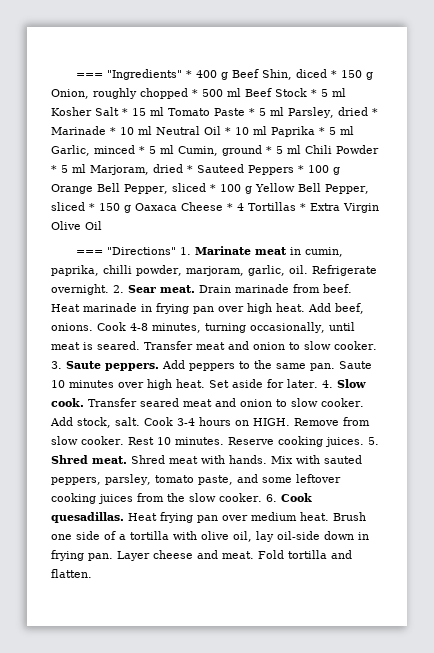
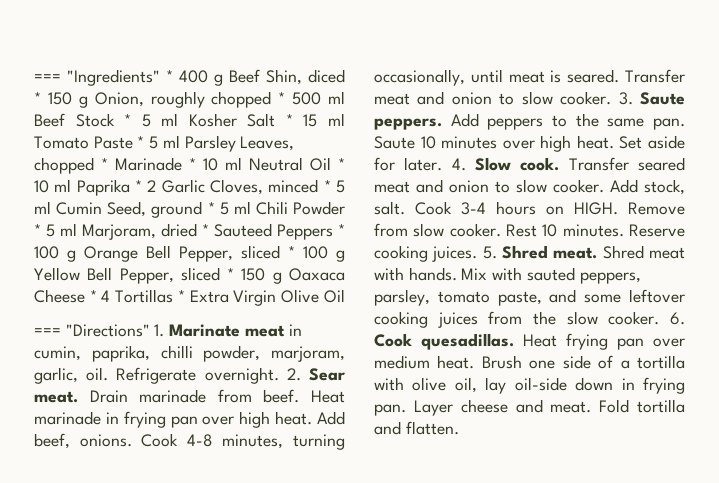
- === "Ingredients" * 400 g Beef Shin, diced * 150 g Onion, roughly chopped * 500 ml Beef Stock * 5 ml Kosher Salt * 15 ml Tomato Paste * 5 ml Parsley, dried * Marinade * 10 ml Neutral Oil * 10 ml Paprika * 5 ml Garlic, minced * 5 ml Cumin, ground * 5 ml Chili Powder * 5 ml Marjoram, dried * Sauteed Peppers * 100 g Orange Bell Pepper, sliced * 100 g Yellow Bell Pepper, sliced * 150 g Oaxaca Cheese * 4 Tortillas * Extra Virgin Olive Oil
+ === "Ingredients" * 400 g Beef Shin, diced * 150 g Onion, roughly chopped * 500 ml Beef Stock * 5 ml Kosher Salt * 15 ml Tomato Paste * 5 ml Parsley Leaves, chopped * Marinade * 10 ml Neutral Oil * 10 ml Paprika * 2 Garlic Cloves, minced * 5 ml Cumin Seed, ground * 5 ml Chili Powder * 5 ml Marjoram, dried * Sauteed Peppers * 100 g Orange Bell Pepper, sliced * 100 g Yellow Bell Pepper, sliced * 150 g Oaxaca Cheese * 4 Tortillas * Extra Virgin Olive Oil

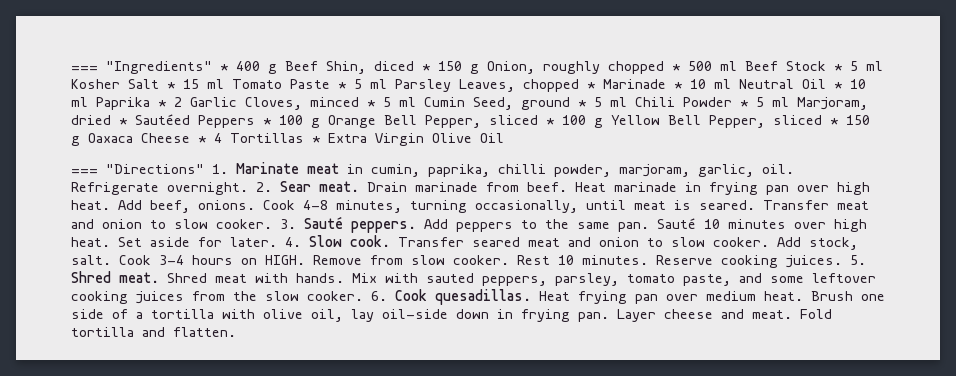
- === "Ingredients" * 400 g Beef Shin, diced * 150 g Onion, roughly chopped * 500 ml Beef Stock * 5 ml Kosher Salt * 15 ml Tomato Paste * 5 ml Parsley Leaves, chopped * Marinade * 10 ml Neutral Oil * 10 ml Paprika * 2 Garlic Cloves, minced * 5 ml Cumin Seed, ground * 5 ml Chili Powder * 5 ml Marjoram, dried * Sauteed Peppers * 100 g Orange Bell Pepper, sliced * 100 g Yellow Bell Pepper, sliced * 150 g Oaxaca Cheese * 4 Tortillas * Extra Virgin Olive Oil
+ === "Ingredients" * 400 g Beef Shin, diced * 150 g Onion, roughly chopped * 500 ml Beef Stock * 5 ml Kosher Salt * 15 ml Tomato Paste * 5 ml Parsley Leaves, chopped * Marinade * 10 ml Neutral Oil * 10 ml Paprika * 2 Garlic Cloves, minced * 5 ml Cumin Seed, ground * 5 ml Chili Powder * 5 ml Marjoram, dried * Sautéed Peppers * 100 g Orange Bell Pepper, sliced * 100 g Yellow Bell Pepper, sliced * 150 g Oaxaca Cheese * 4 Tortillas * Extra Virgin Olive Oil
- 3. Saute peppers.
+ 3. Sauté peppers.
- Saute 10 minutes over high heat.
+ Sauté 10 minutes over high heat.

